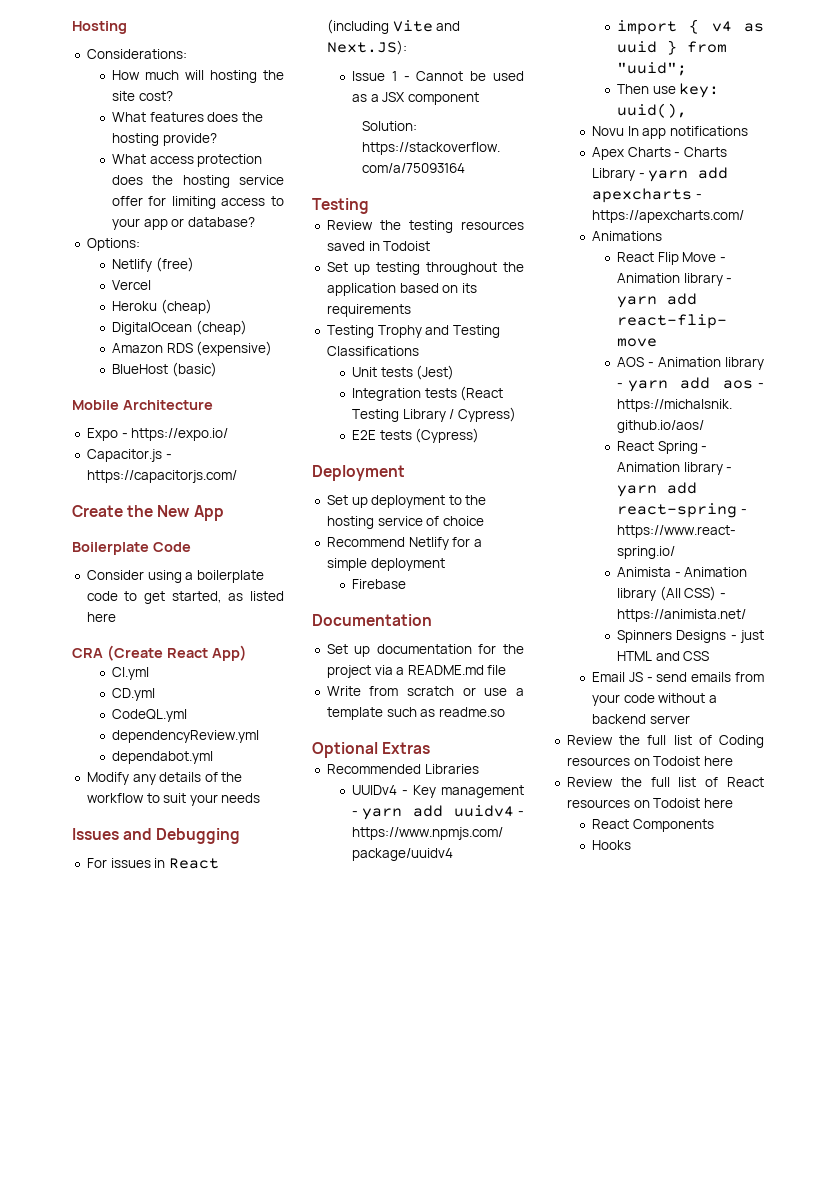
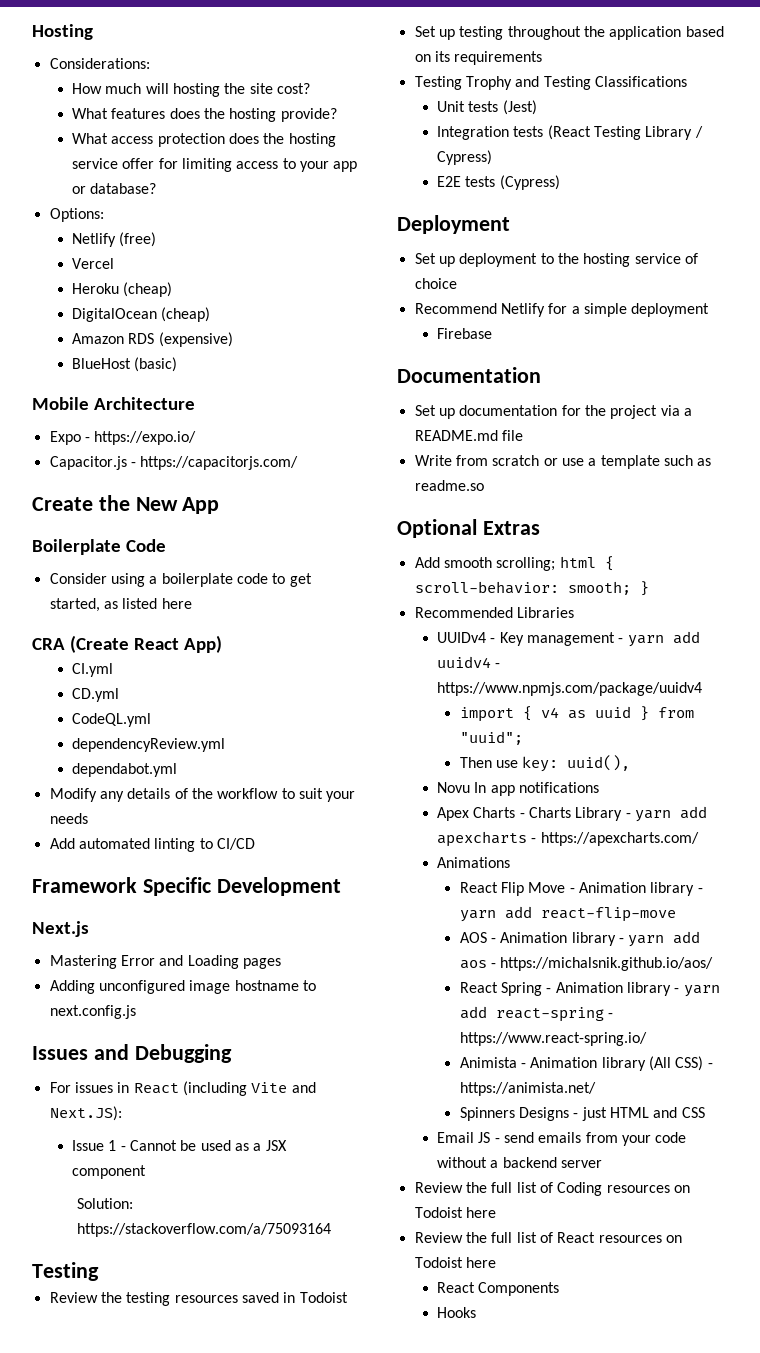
+ Add automated linting to CI/CD
+ Framework Specific Development
+ Next.js
+ Mastering Error and Loading pages
+ Adding unconfigured image hostname to next.config.js
+ Add smooth scrolling; html { scroll-behavior: smooth; }

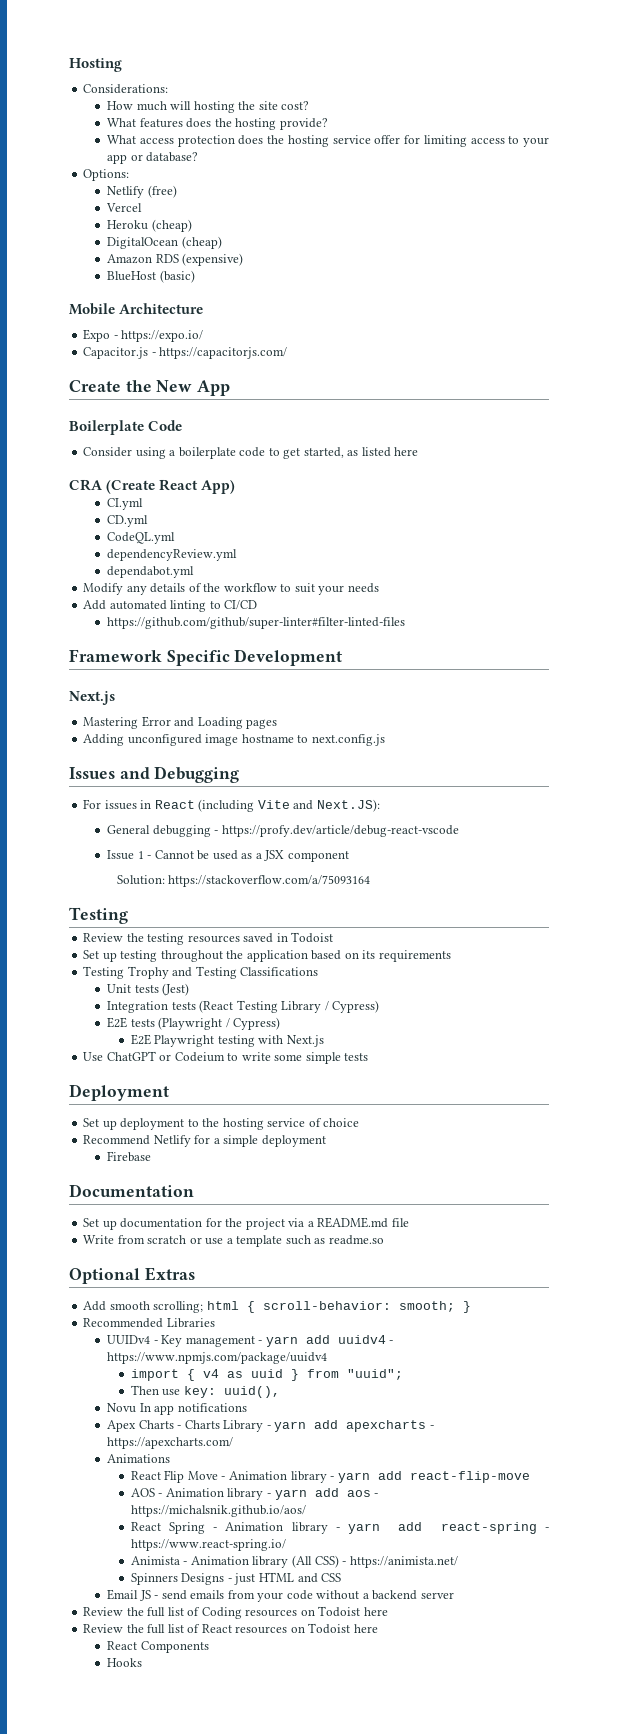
+ https://github.com/github/super-linter#filter-linted-files
+ General debugging - https://profy.dev/article/debug-react-vscode
- E2E tests (Cypress)
+ E2E tests (Playwright / Cypress)
+ E2E Playwright testing with Next.js
+ Use ChatGPT or Codeium to write some simple tests

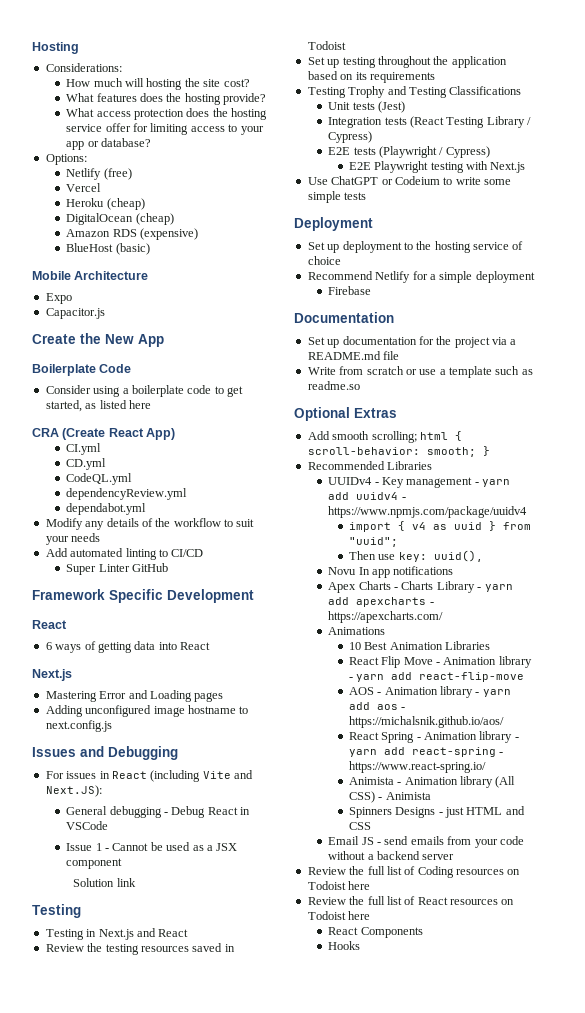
- Expo - https://expo.io/
+ Expo
- Capacitor.js - https://capacitorjs.com/
+ Capacitor.js
- https://github.com/github/super-linter#filter-linted-files
+ Super Linter GitHub
  Framework Specific Development
+ React
+ 6 ways of getting data into React
- General debugging - https://profy.dev/article/debug-react-vscode
+ General debugging - Debug React in VSCode
- Solution: https://stackoverflow.com/a/75093164
+ Solution link
  Testing
+ Testing in Next.js and React
+ 10 Best Animation Libraries
- Animista - Animation library (All CSS) - https://animista.net/
+ Animista - Animation library (All CSS) - Animista

